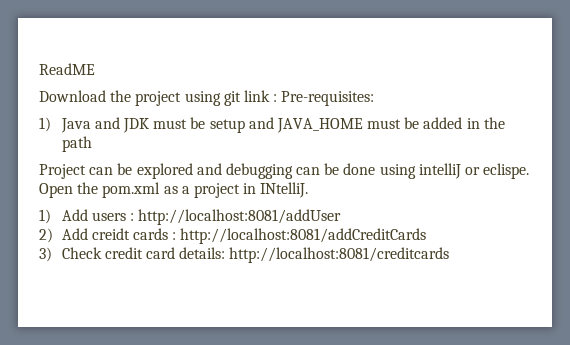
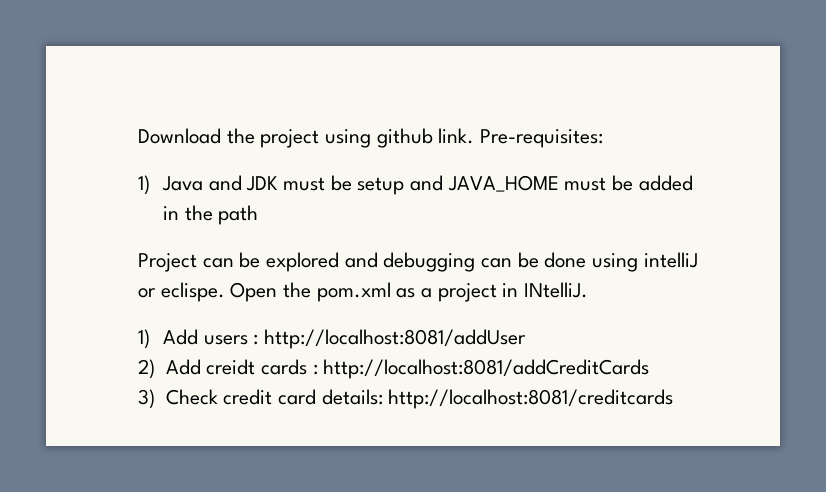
- ReadME
- Download the project using git link : Pre-requisites:
+ Download the project using github link. Pre-requisites:

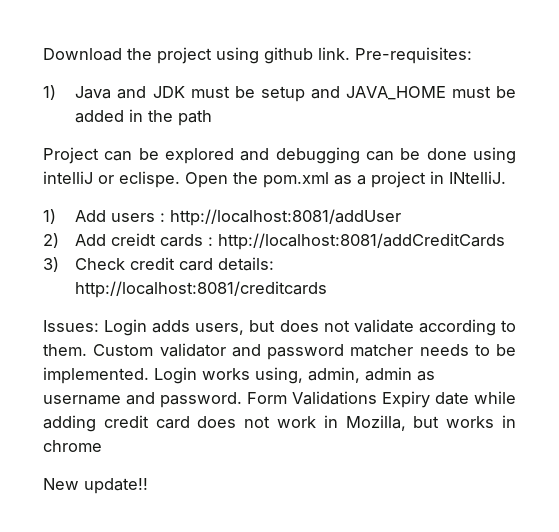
+ Issues: Login adds users, but does not validate according to them. Custom validator and password matcher needs to be implemented. Login works using, admin, admin as username and password. Form Validations Expiry date while adding credit card does not work in Mozilla, but works in chrome
+ New update!!

